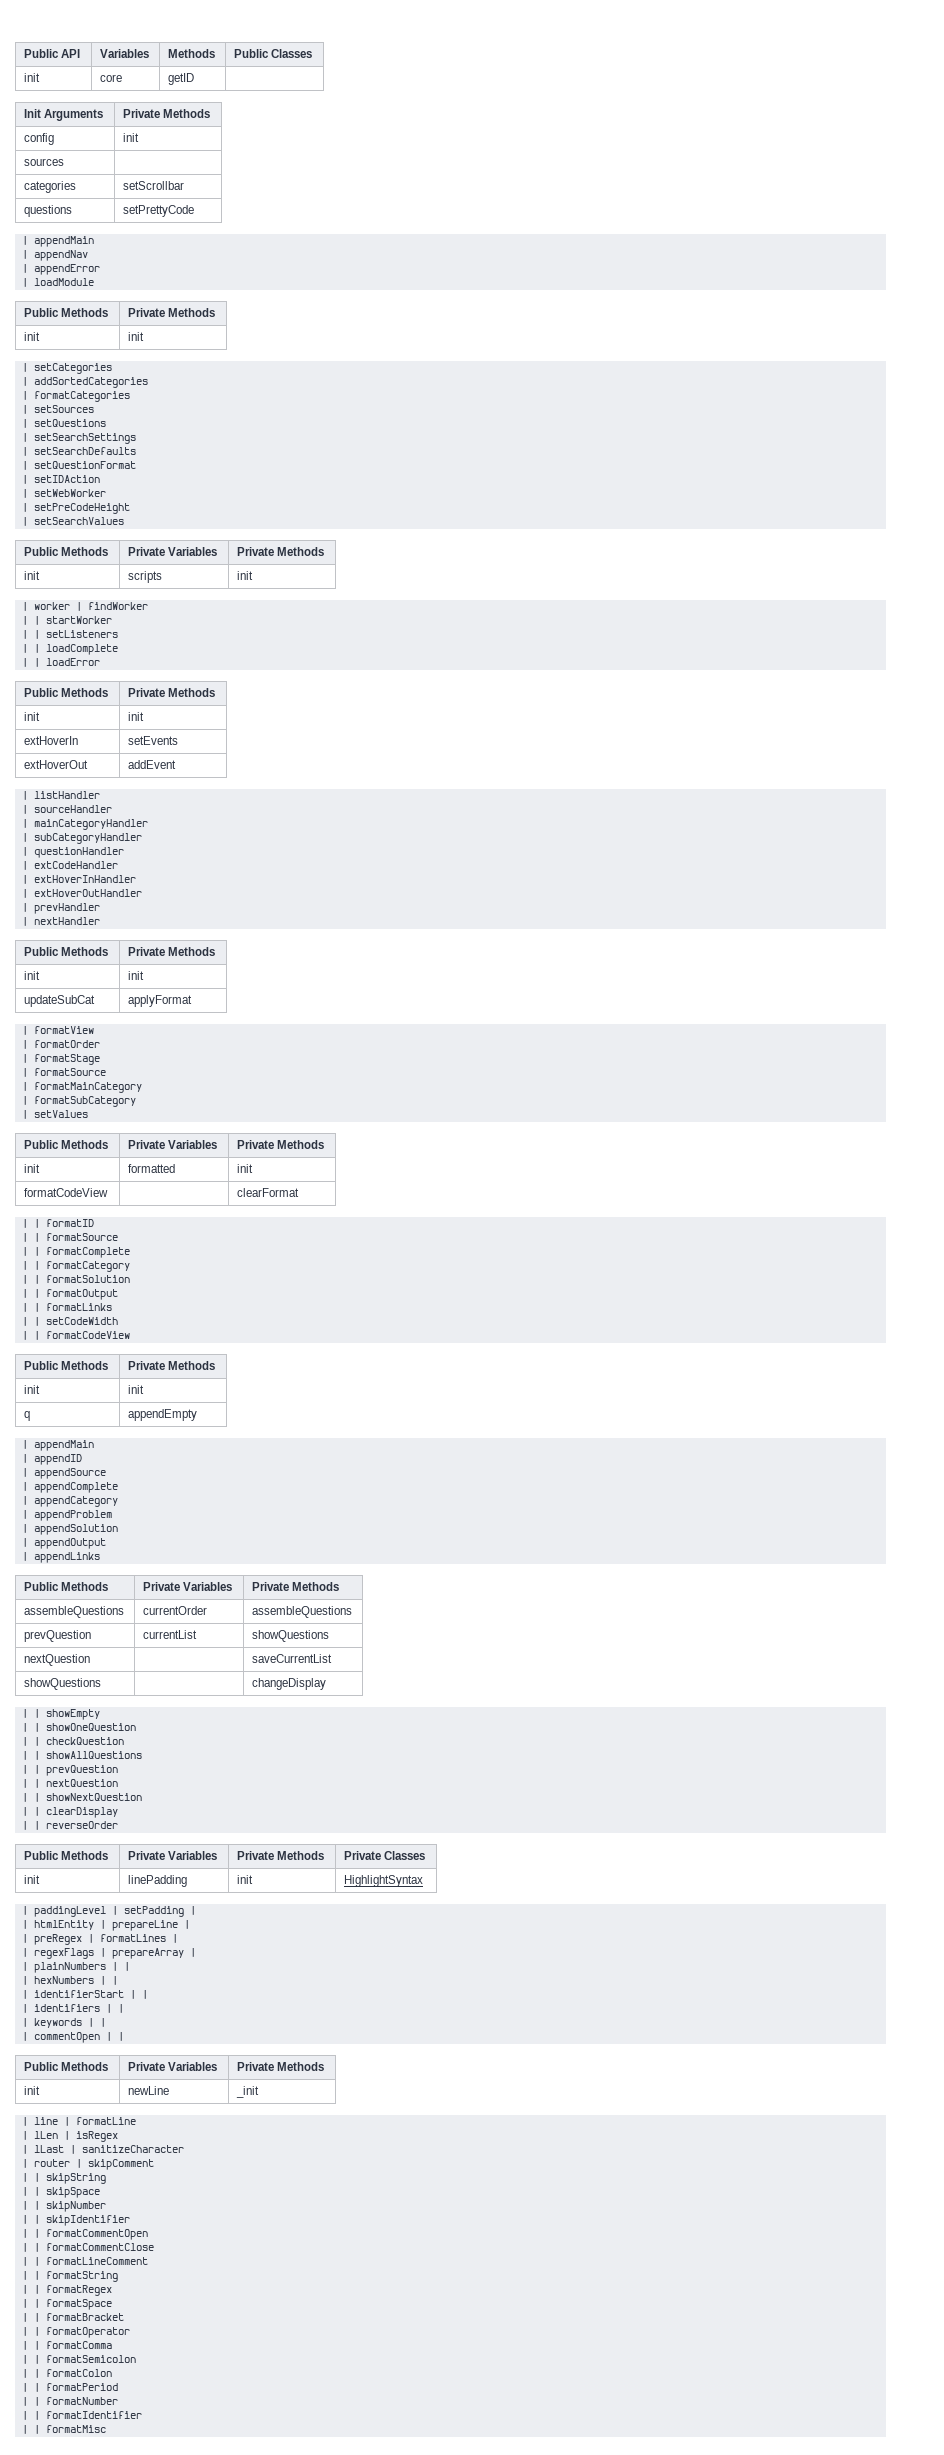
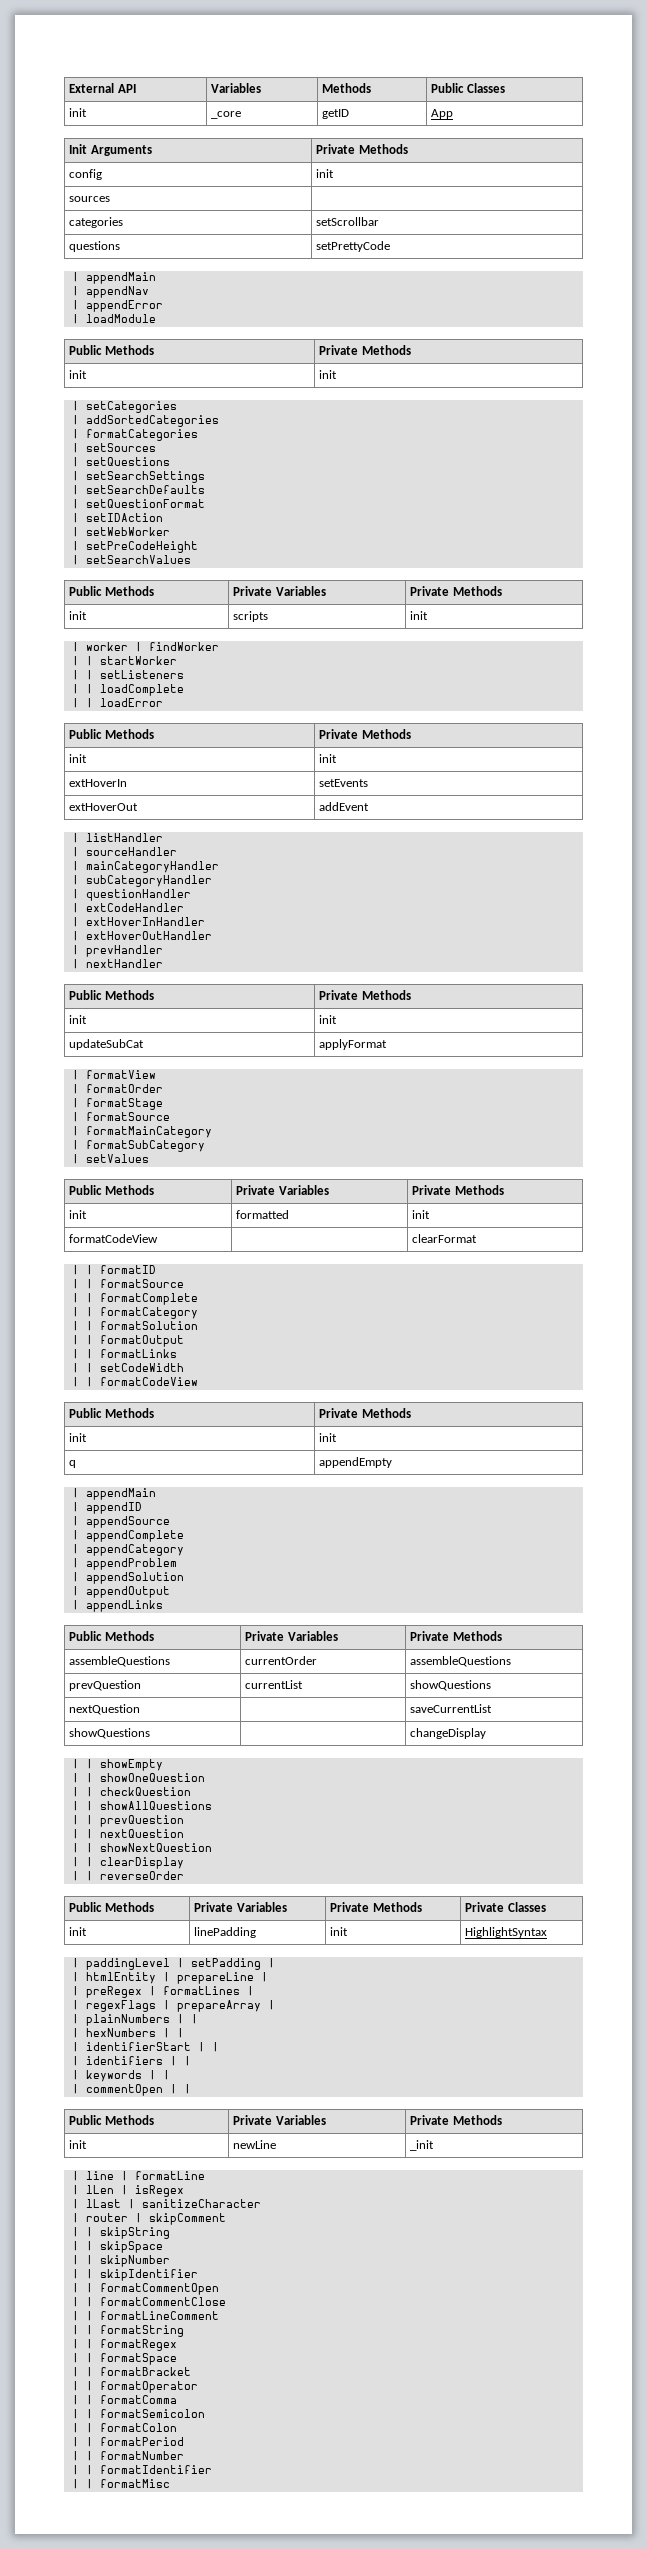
- Public API | Variables | Methods | Public Classes
+ External API | Variables | Methods | Public Classes
- init | core | getID |
+ init | _core | getID | App

